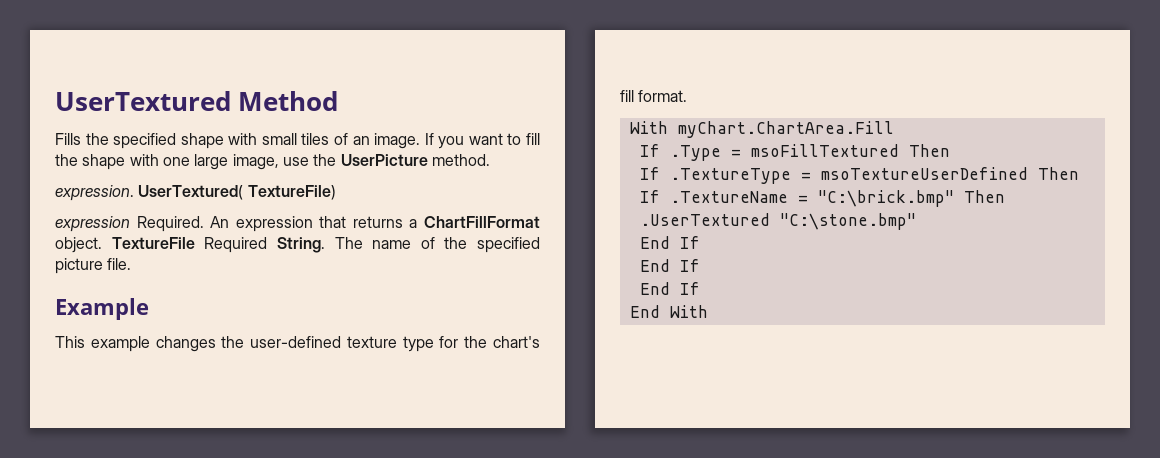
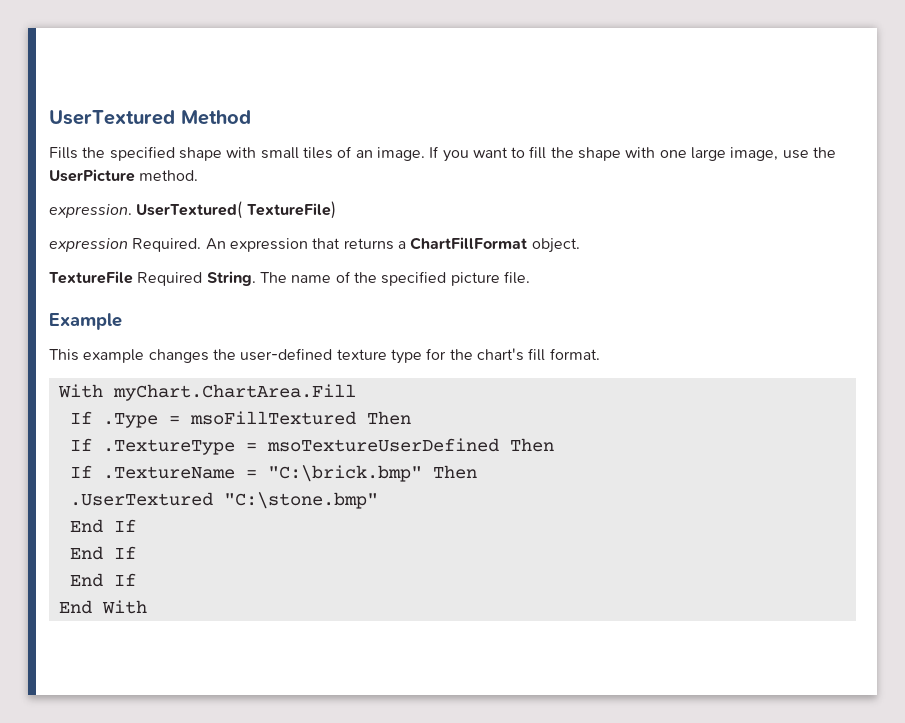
- An expression that returns a ChartFillFormat object. TextureFile Required String.
+ An expression that returns a ChartFillFormat object.
+ TextureFile Required String.

